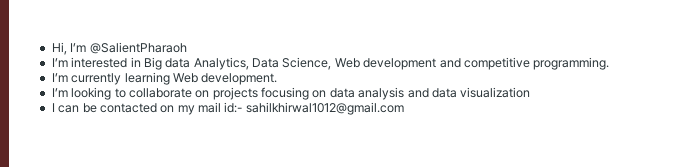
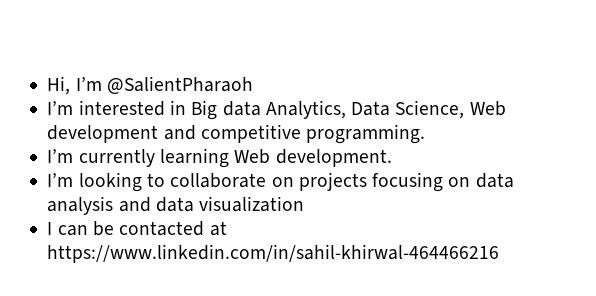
- I can be contacted on my mail id:- sahilkhirwal1012@gmail.com
+ I can be contacted at https://www.linkedin.com/in/sahil-khirwal-464466216

